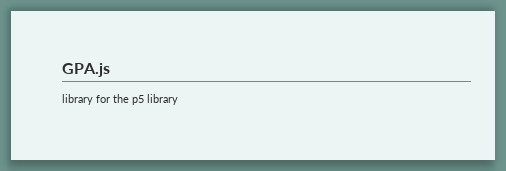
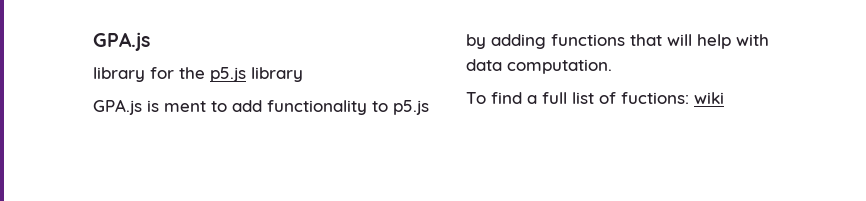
- library for the p5 library
+ library for the p5.js library
+ GPA.js is ment to add functionality to p5.js by adding functions that will help with data computation.
+ To find a full list of fuctions: wiki

